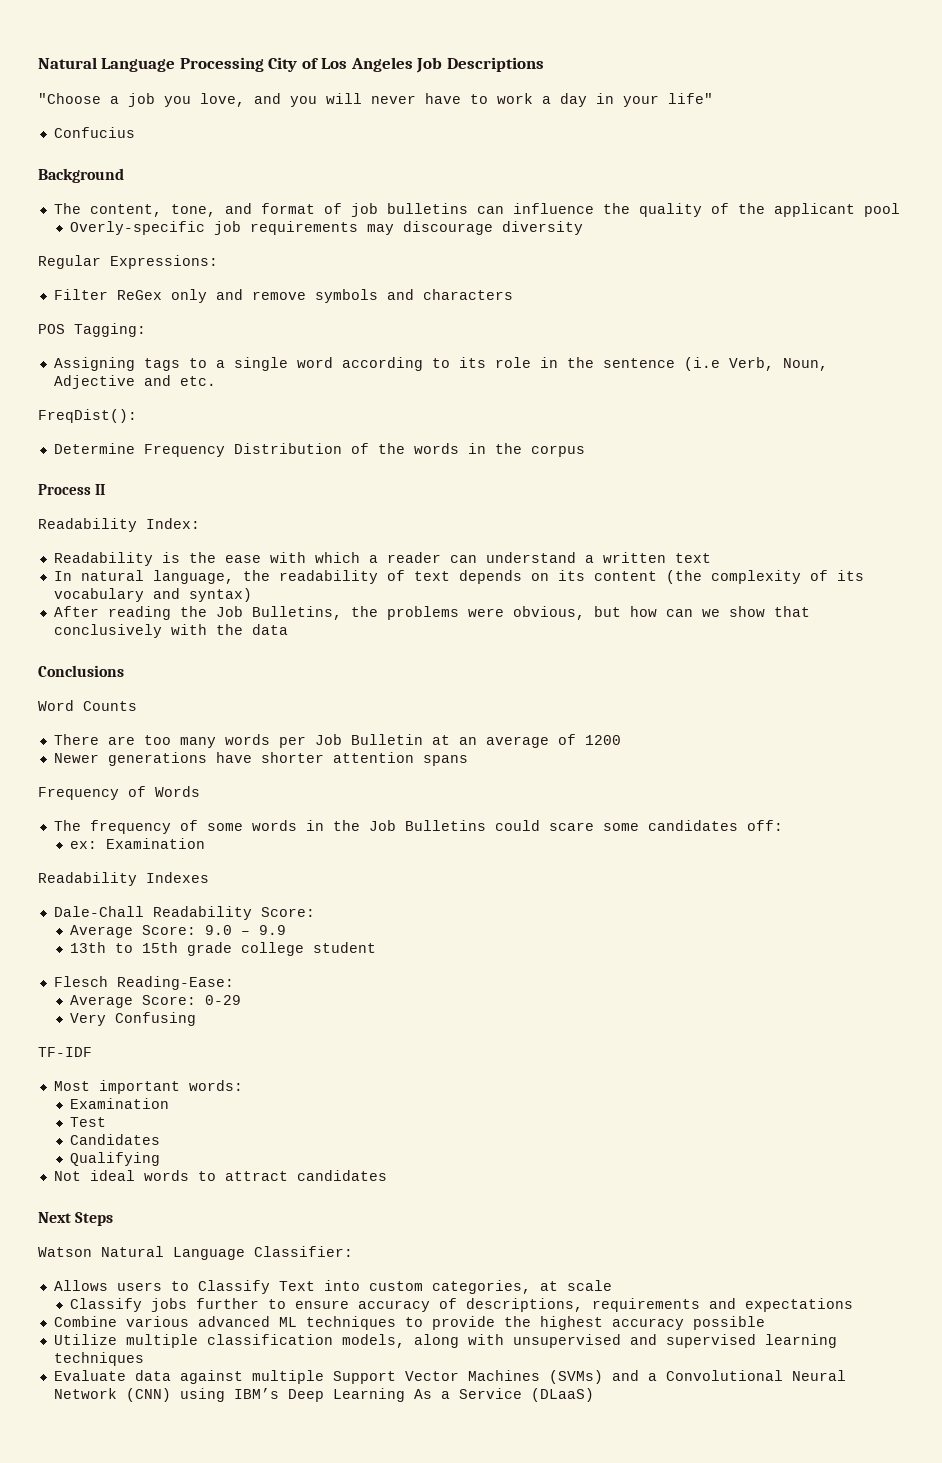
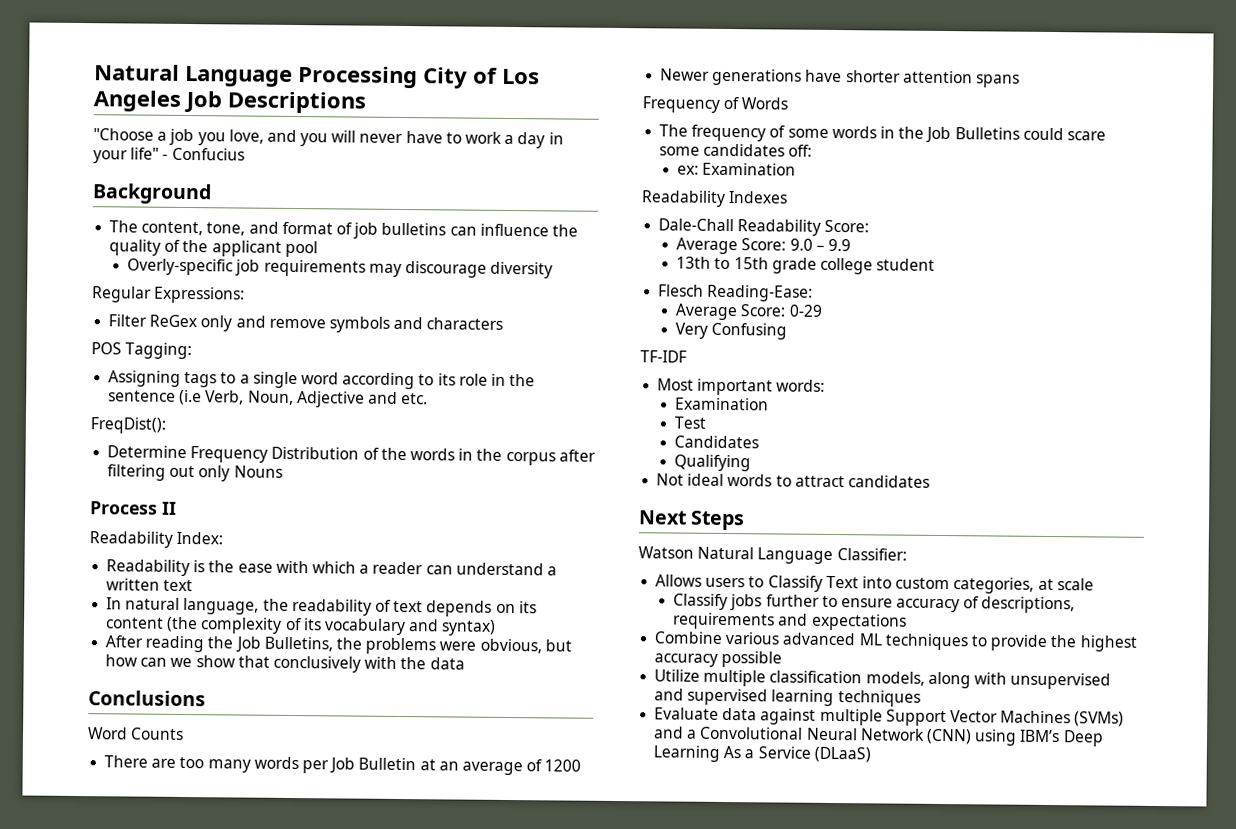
- "Choose a job you love, and you will never have to work a day in your life"
- Confucius
+ "Choose a job you love, and you will never have to work a day in your life" - Confucius
- Determine Frequency Distribution of the words in the corpus
+ Determine Frequency Distribution of the words in the corpus after filtering out only Nouns

